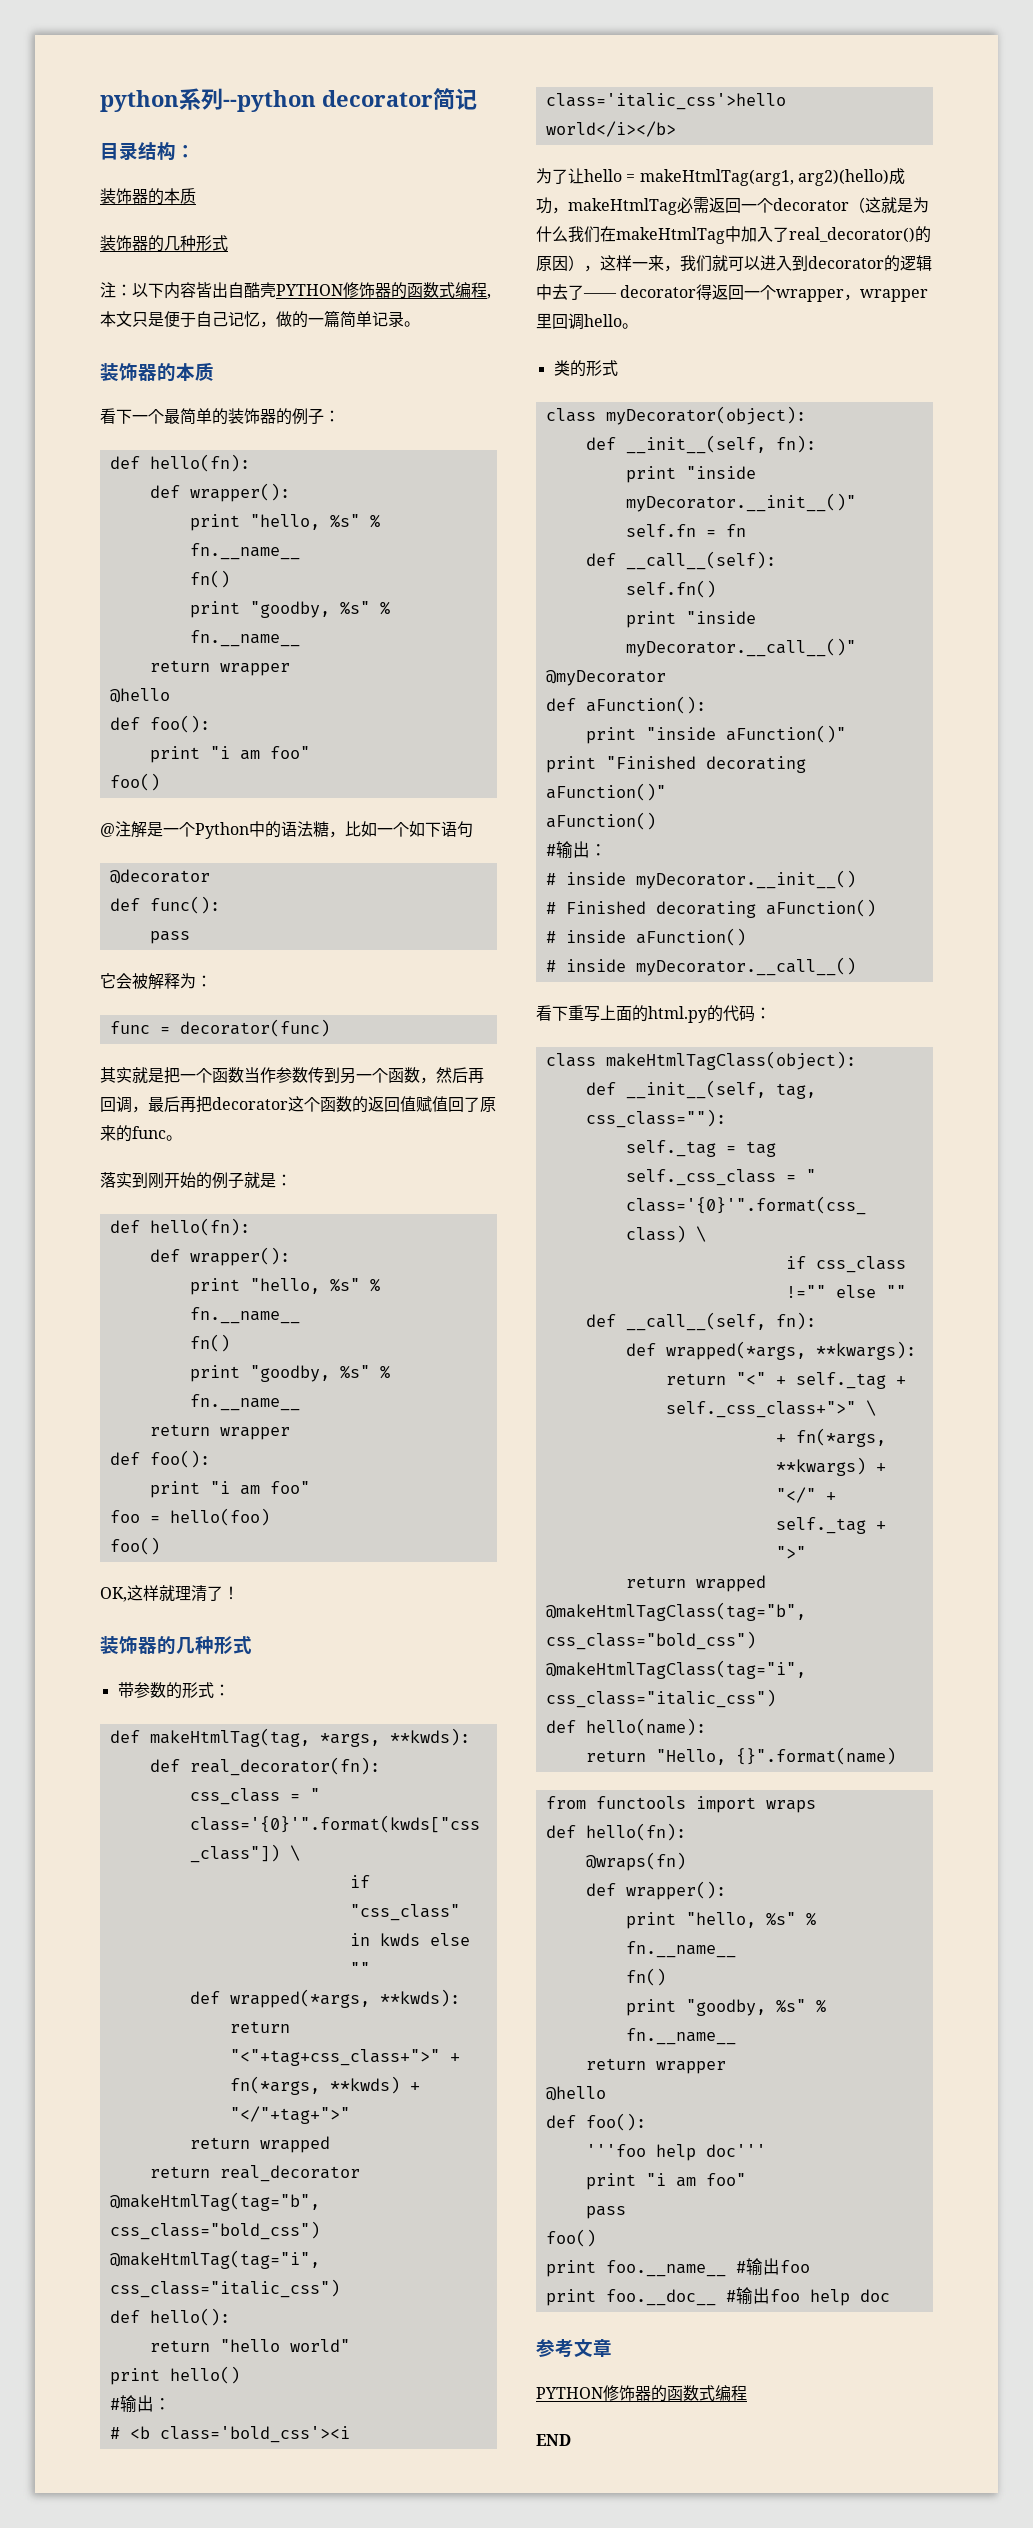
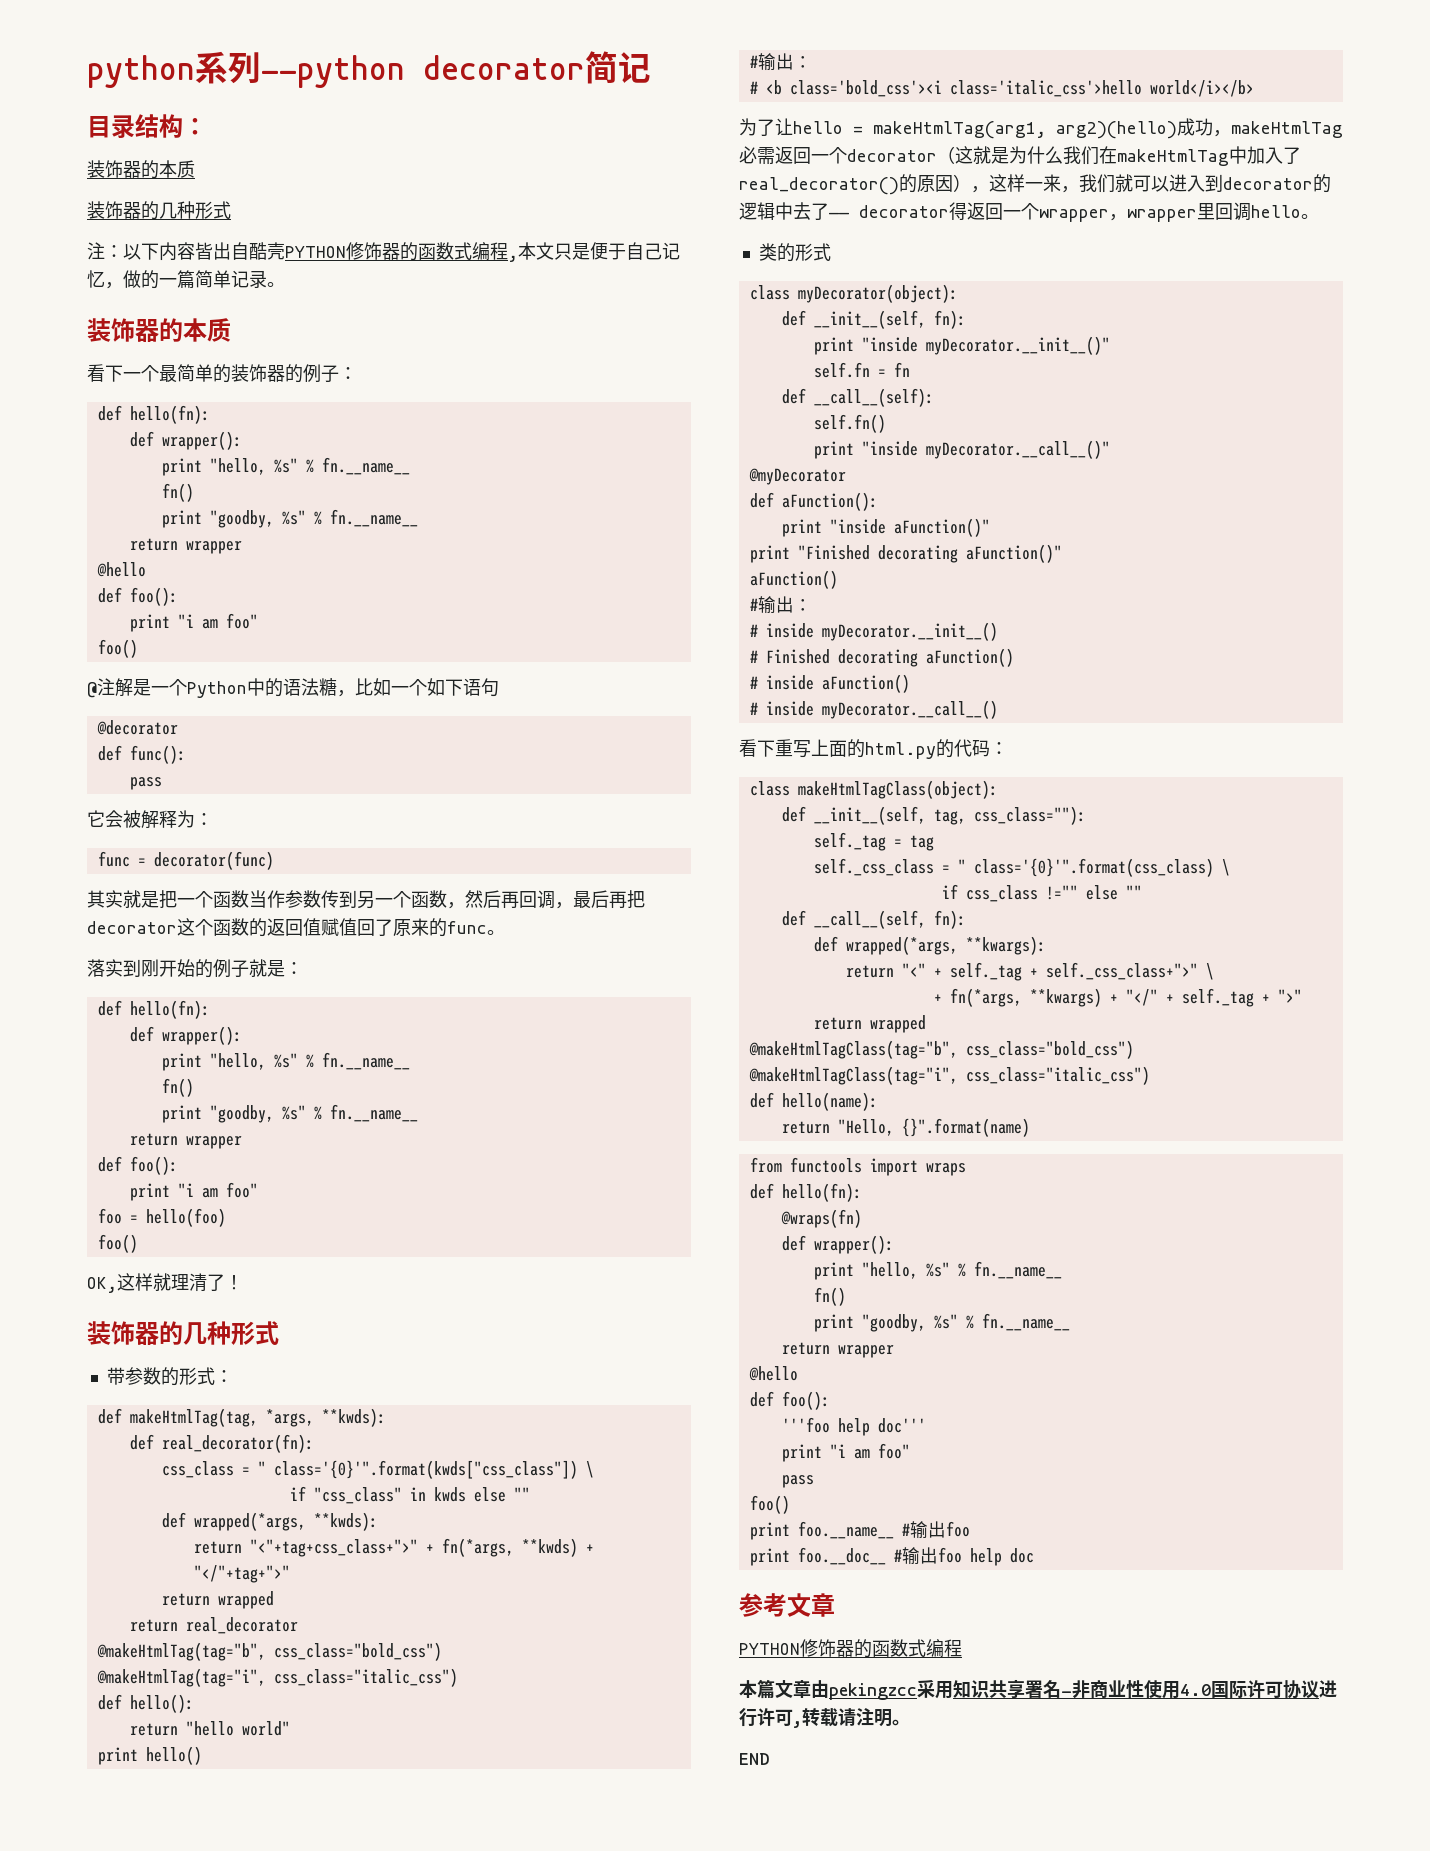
+ 本篇文章由pekingzcc采用知识共享署名-非商业性使用4.0国际许可协议进行许可,转载请注明。

